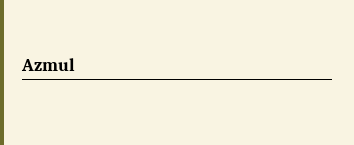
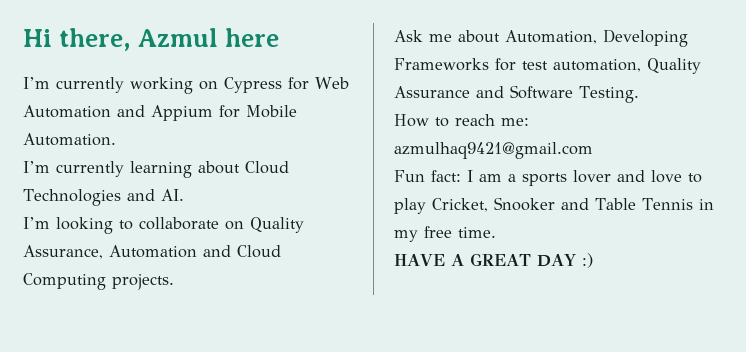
- Azmul
+ Hi there, Azmul here
+ I’m currently working on Cypress for Web Automation and Appium for Mobile Automation.
+ I’m currently learning about Cloud Technologies and AI.
+ I’m looking to collaborate on Quality Assurance, Automation and Cloud Computing projects.
+ Ask me about Automation, Developing Frameworks for test automation, Quality Assurance and Software Testing.
+ How to reach me: azmulhaq9421@gmail.com
+ Fun fact: I am a sports lover and love to play Cricket, Snooker and Table Tennis in my free time.
+ HAVE A GREAT DAY :)

